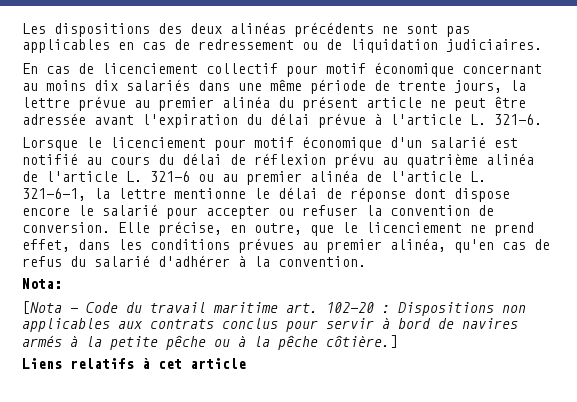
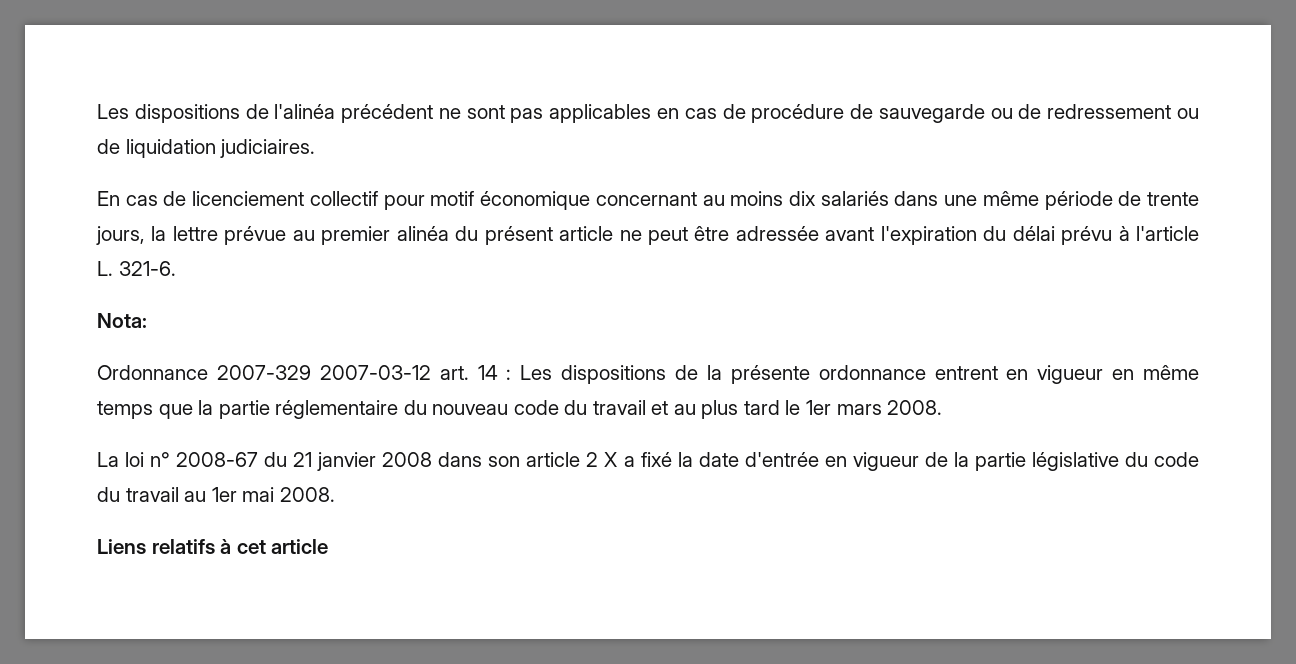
- Les dispositions des deux alinéas précédents ne sont pas applicables en cas de redressement ou de liquidation judiciaires.
+ Les dispositions de l'alinéa précédent ne sont pas applicables en cas de procédure de sauvegarde ou de redressement ou de liquidation judiciaires.
- En cas de licenciement collectif pour motif économique concernant au moins dix salariés dans une même période de trente jours, la lettre prévue au premier alinéa du présent article ne peut être adressée avant l'expiration du délai prévue à l'article L. 321-6.
+ En cas de licenciement collectif pour motif économique concernant au moins dix salariés dans une même période de trente jours, la lettre prévue au premier alinéa du présent article ne peut être adressée avant l'expiration du délai prévu à l'article L. 321-6.
- Lorsque le licenciement pour motif économique d'un salarié est notifié au cours du délai de réflexion prévu au quatrième alinéa de l'article L. 321-6 ou au premier alinéa de l'article L. 321-6-1, la lettre mentionne le délai de réponse dont dispose encore le salarié pour accepter ou refuser la convention de conversion. Elle précise, en outre, que le licenciement ne prend effet, dans les conditions prévues au premier alinéa, qu'en cas de refus du salarié d'adhérer à la convention.
  Nota:
- [Nota - Code du travail maritime art. 102-20 : Dispositions non applicables aux contrats conclus pour servir à bord de navires armés à la petite pêche ou à la pêche côtière.]
+ Ordonnance 2007-329 2007-03-12 art. 14 : Les dispositions de la présente ordonnance entrent en vigueur en même temps que la partie réglementaire du nouveau code du travail et au plus tard le 1er mars 2008.
+ La loi n° 2008-67 du 21 janvier 2008 dans son article 2 X a fixé la date d'entrée en vigueur de la partie législative du code du travail au 1er mai 2008.

